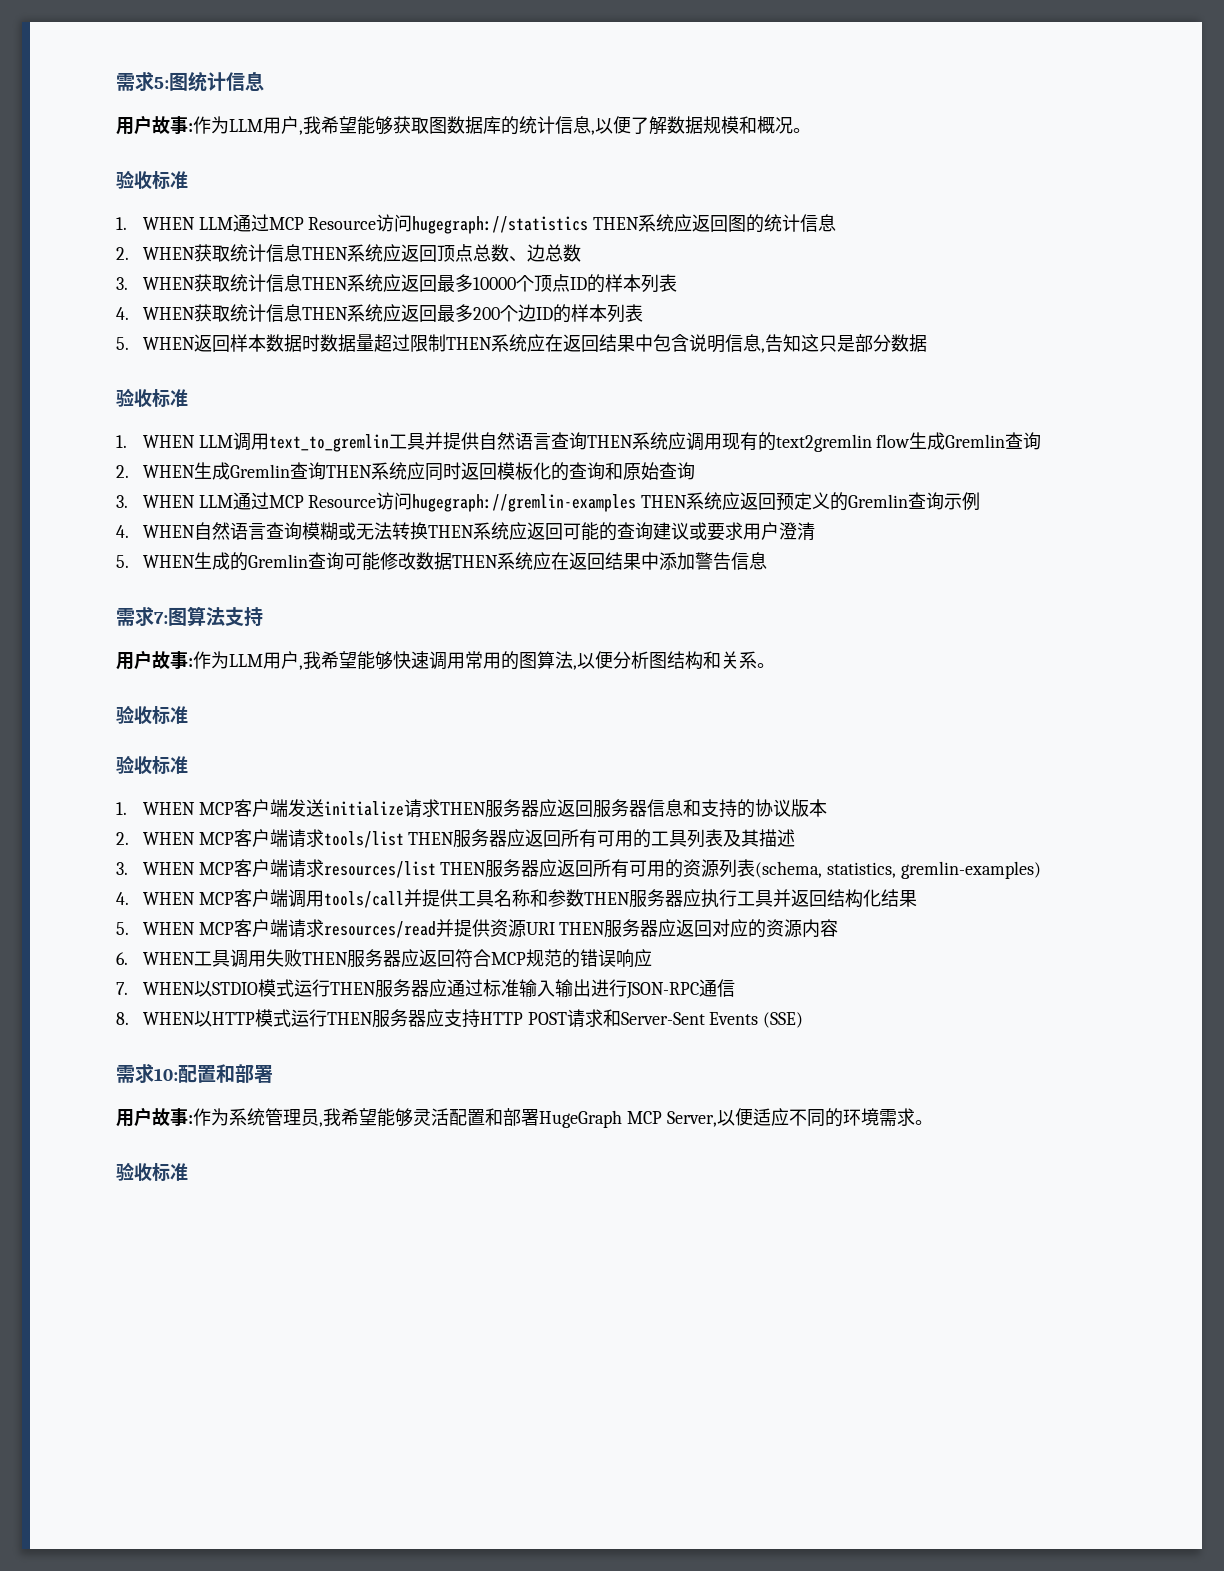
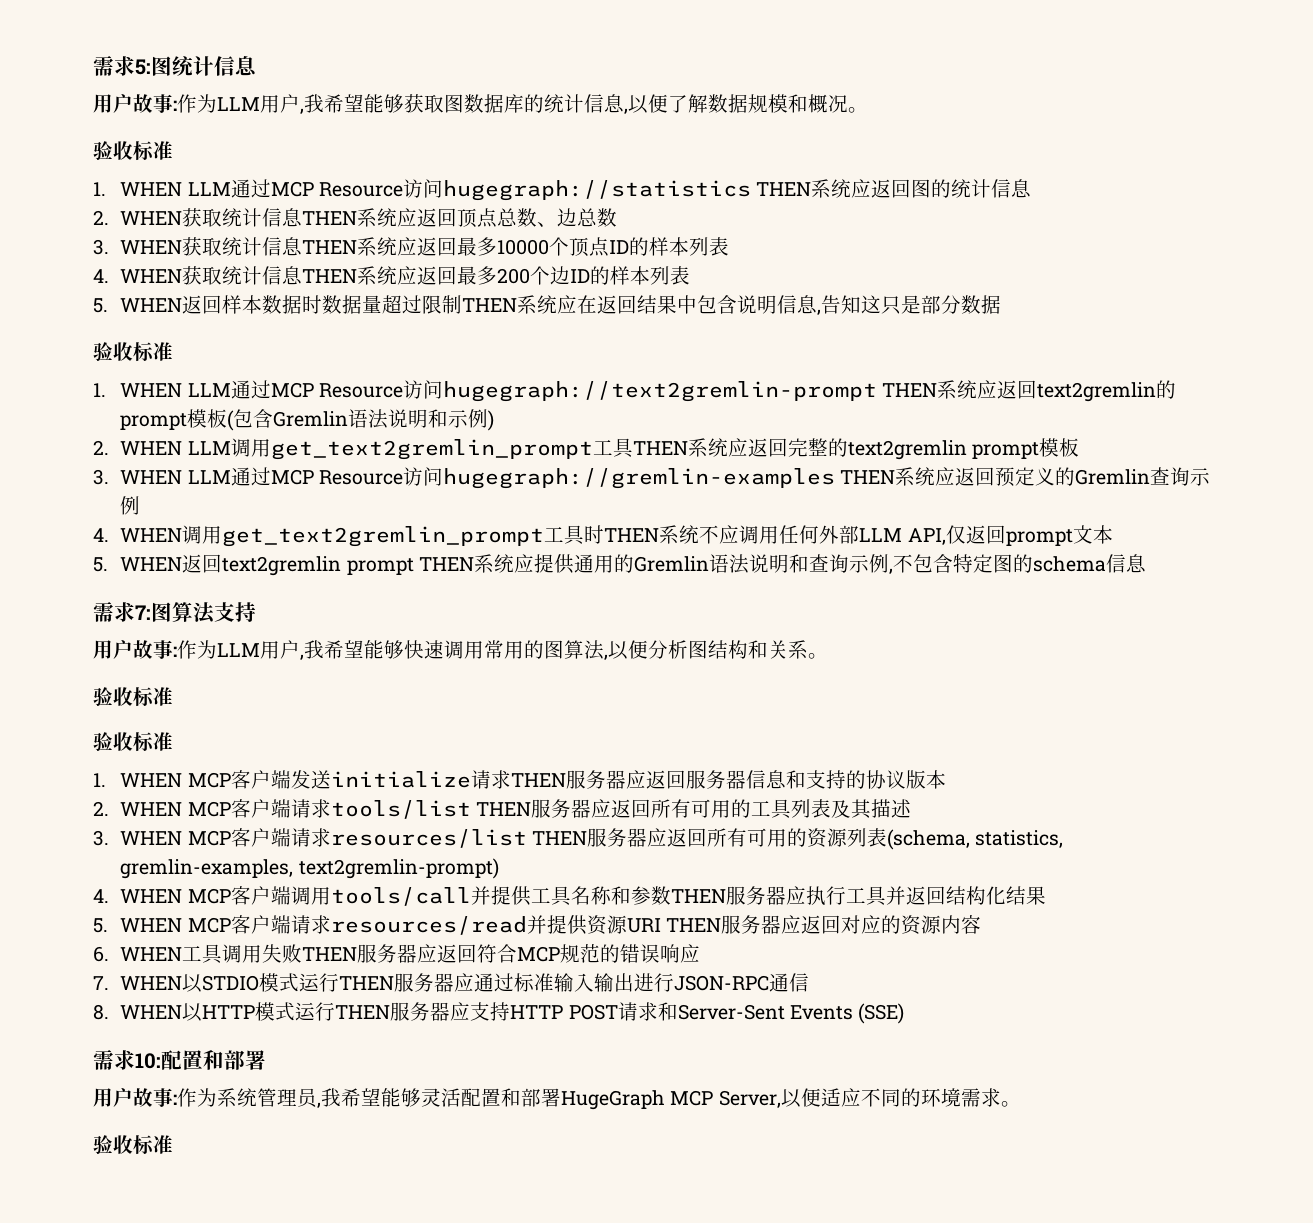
- 1. WHEN LLM调用text_to_gremlin工具并提供自然语言查询THEN系统应调用现有的text2gremlin flow生成Gremlin查询
- 2. WHEN生成Gremlin查询THEN系统应同时返回模板化的查询和原始查询
+ 1. WHEN LLM通过MCP Resource访问hugegraph://text2gremlin-prompt THEN系统应返回text2gremlin的prompt模板(包含Gremlin语法说明和示例)
+ 2. WHEN LLM调用get_text2gremlin_prompt工具THEN系统应返回完整的text2gremlin prompt模板
- 4. WHEN自然语言查询模糊或无法转换THEN系统应返回可能的查询建议或要求用户澄清
- 5. WHEN生成的Gremlin查询可能修改数据THEN系统应在返回结果中添加警告信息
+ 4. WHEN调用get_text2gremlin_prompt工具时THEN系统不应调用任何外部LLM API,仅返回prompt文本
+ 5. WHEN返回text2gremlin prompt THEN系统应提供通用的Gremlin语法说明和查询示例,不包含特定图的schema信息
- 3. WHEN MCP客户端请求resources/list THEN服务器应返回所有可用的资源列表(schema, statistics, gremlin-examples)
+ 3. WHEN MCP客户端请求resources/list THEN服务器应返回所有可用的资源列表(schema, statistics, gremlin-examples, text2gremlin-prompt)

